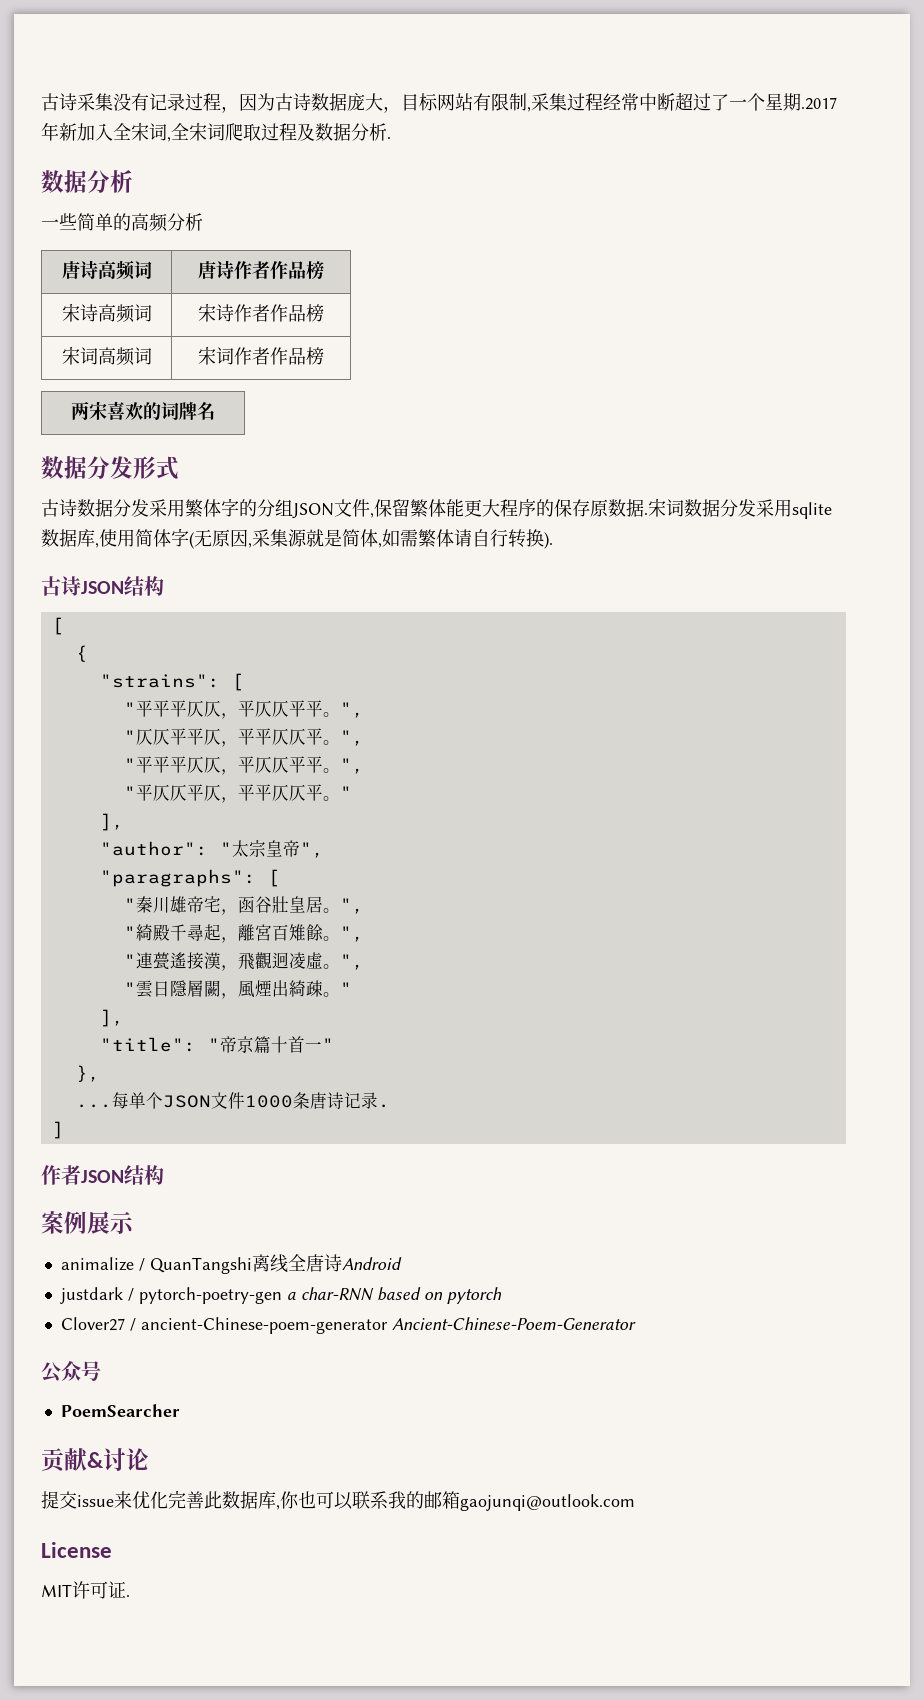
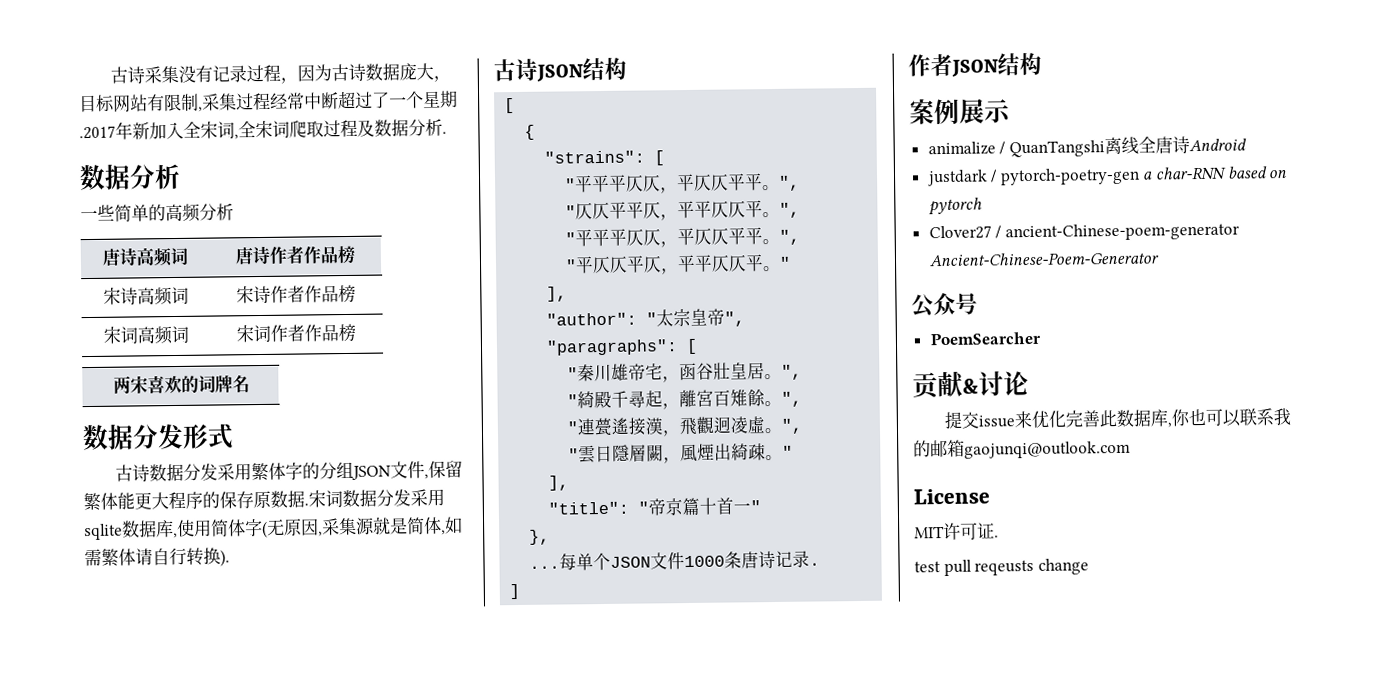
+ test pull reqeusts change

